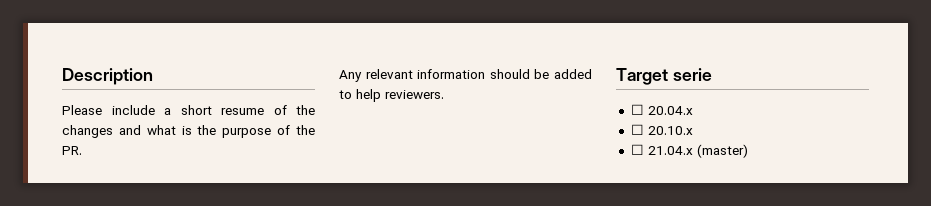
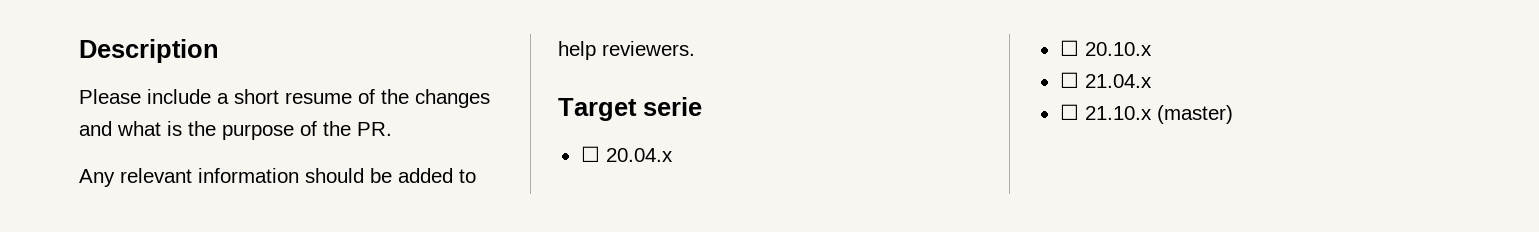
- ☐ 21.04.x (master)
+ ☐ 21.04.x
+ ☐ 21.10.x (master)

